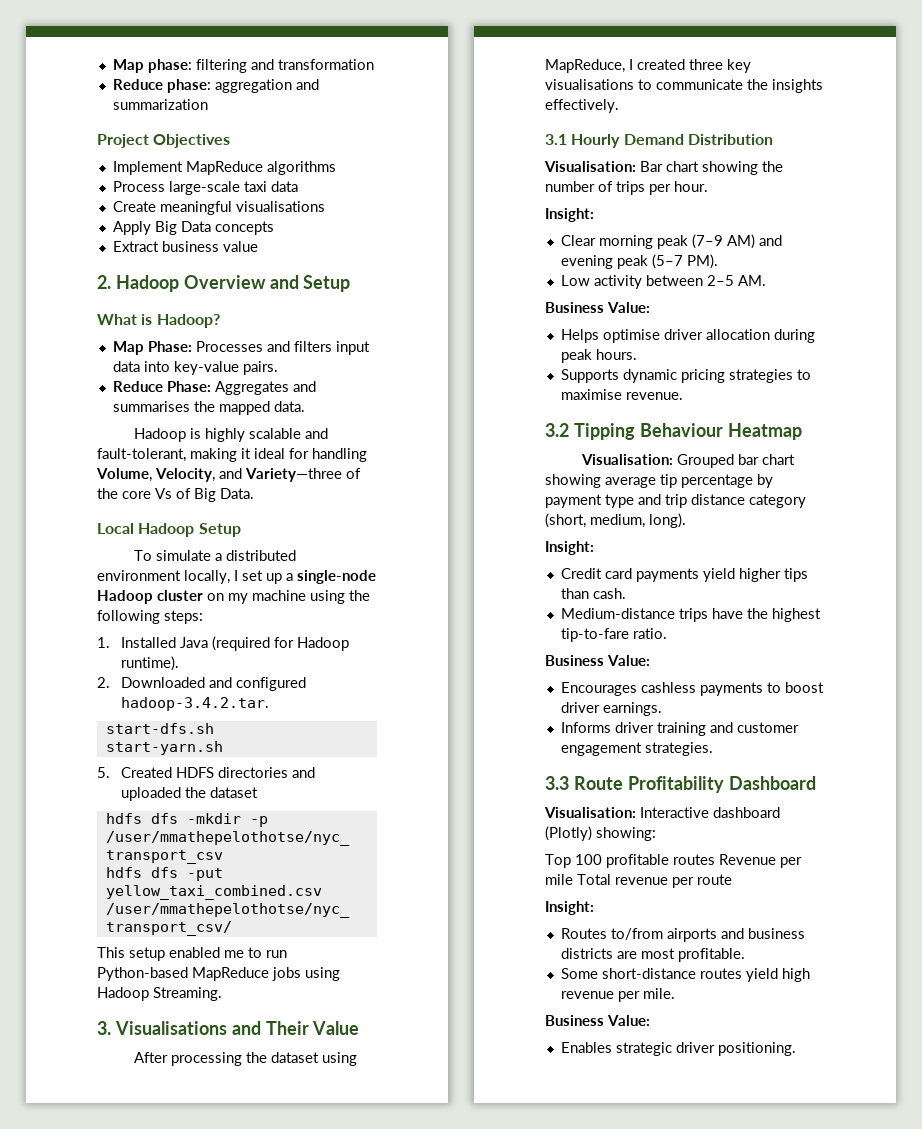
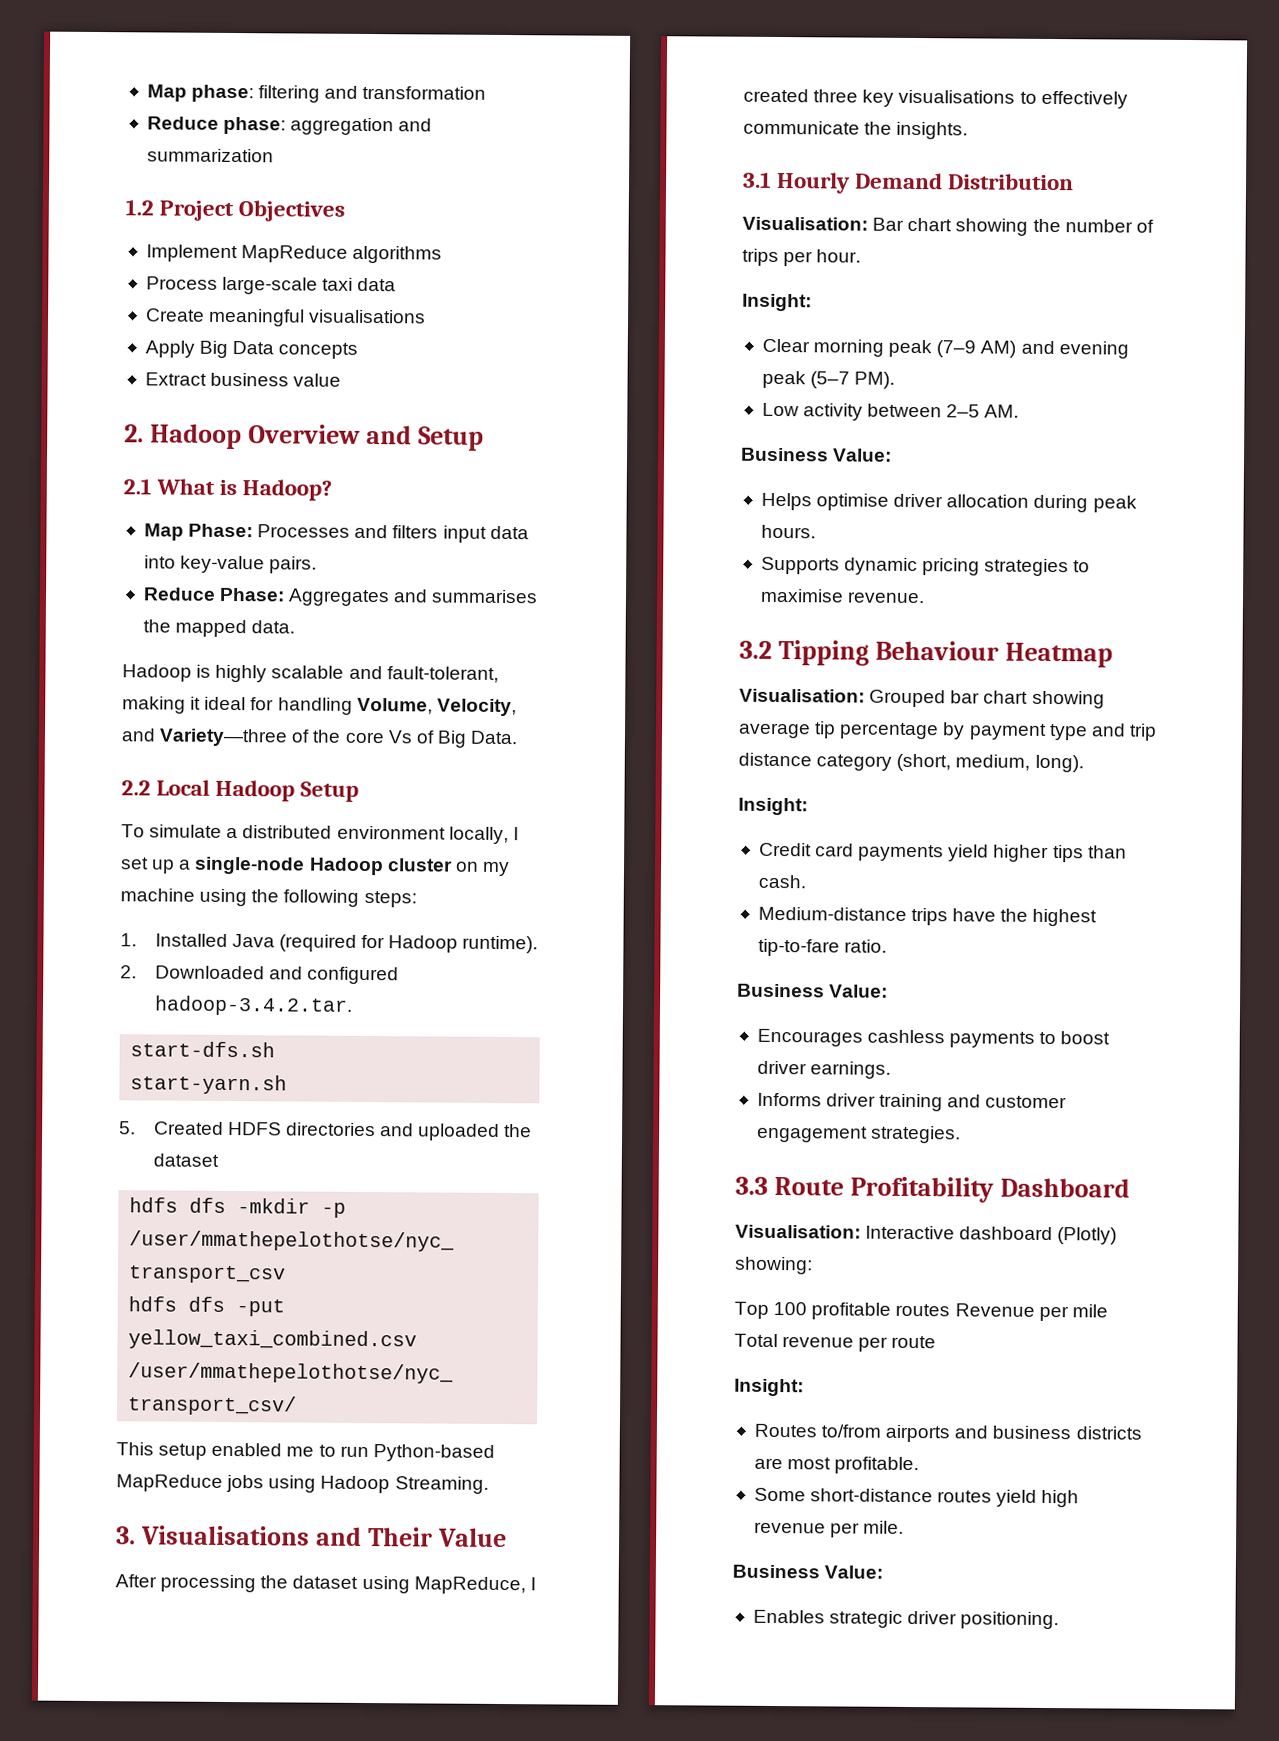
- Project Objectives
+ 1.2 Project Objectives
- What is Hadoop?
+ 2.1 What is Hadoop?
- Local Hadoop Setup
+ 2.2 Local Hadoop Setup
- After processing the dataset using MapReduce, I created three key visualisations to communicate the insights effectively.
+ After processing the dataset using MapReduce, I created three key visualisations to effectively communicate the insights.

